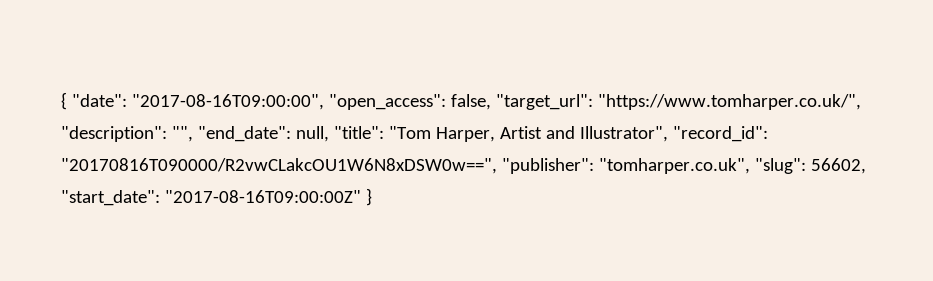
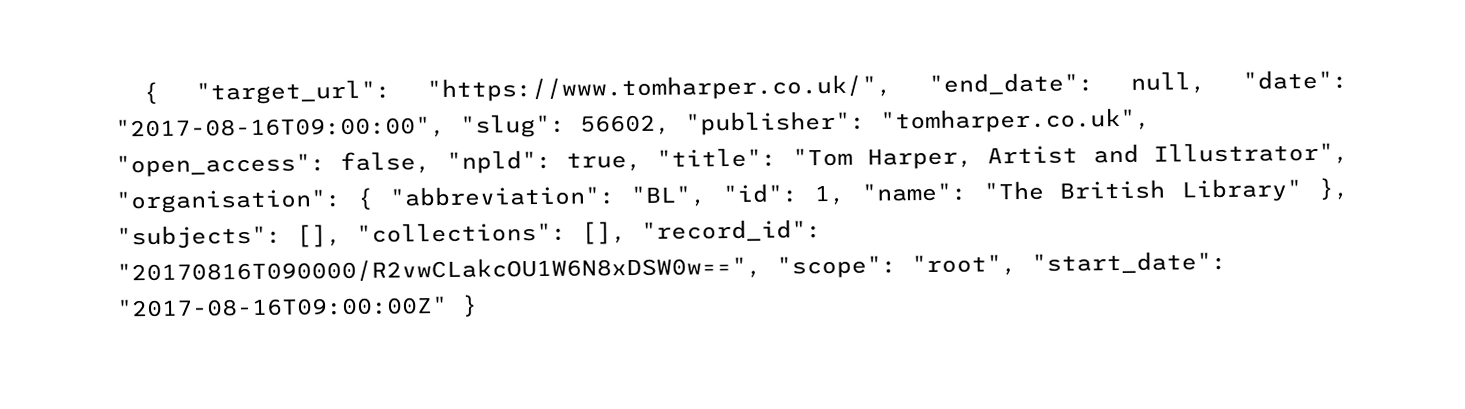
- { "date": "2017-08-16T09:00:00", "open_access": false, "target_url": "https://www.tomharper.co.uk/", "description": "", "end_date": null, "title": "Tom Harper, Artist and Illustrator", "record_id": "20170816T090000/R2vwCLakcOU1W6N8xDSW0w==", "publisher": "tomharper.co.uk", "slug": 56602, "start_date": "2017-08-16T09:00:00Z" }
+ { "target_url": "https://www.tomharper.co.uk/", "end_date": null, "date": "2017-08-16T09:00:00", "slug": 56602, "publisher": "tomharper.co.uk", "open_access": false, "npld": true, "title": "Tom Harper, Artist and Illustrator", "organisation": { "abbreviation": "BL", "id": 1, "name": "The British Library" }, "subjects": [], "collections": [], "record_id": "20170816T090000/R2vwCLakcOU1W6N8xDSW0w==", "scope": "root", "start_date": "2017-08-16T09:00:00Z" }

